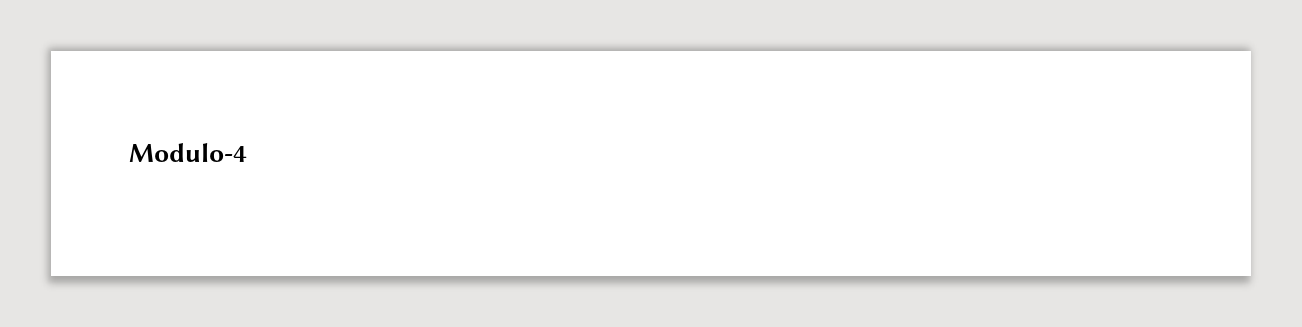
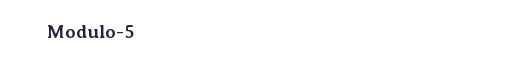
- Modulo-4
+ Modulo-5

